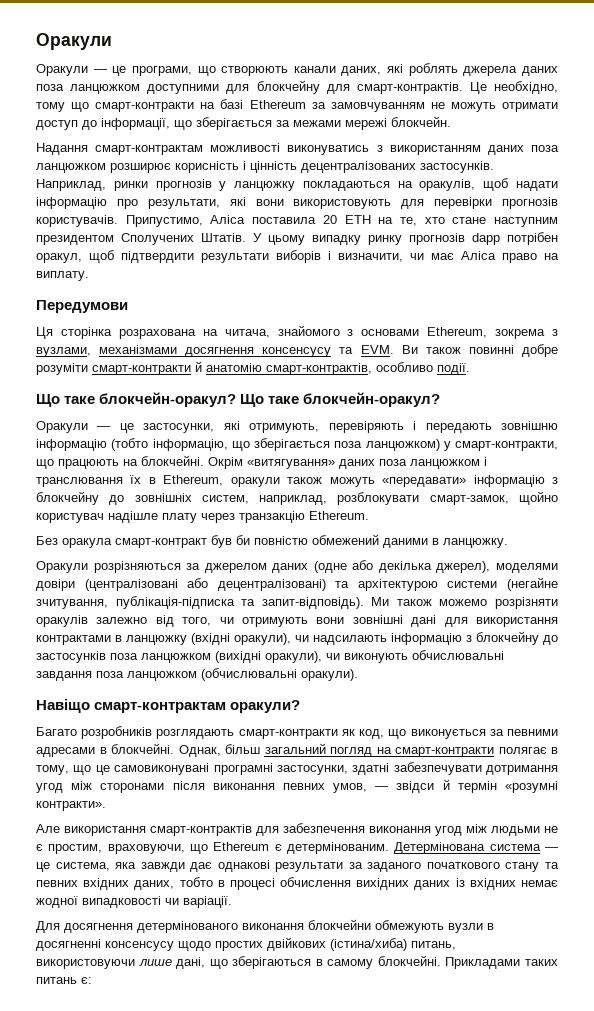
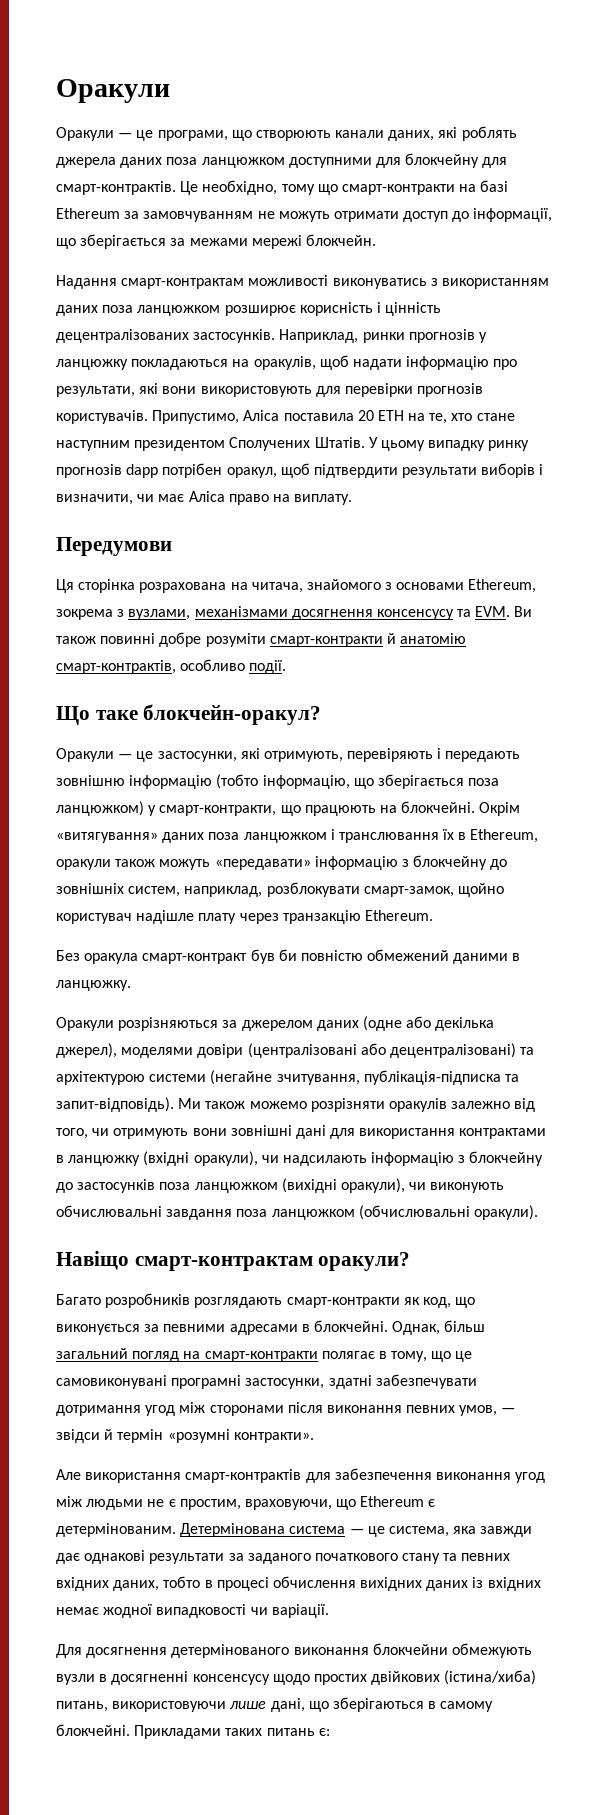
- Що таке блокчейн-оракул? Що таке блокчейн-оракул?
+ Що таке блокчейн-оракул?

